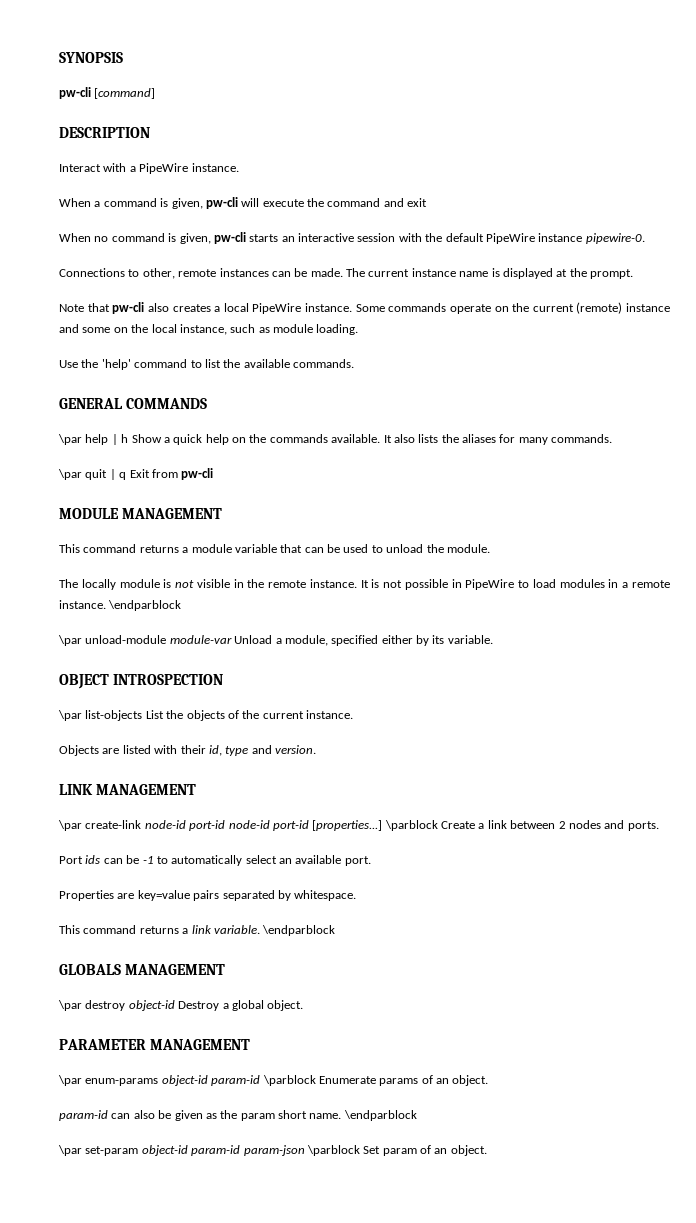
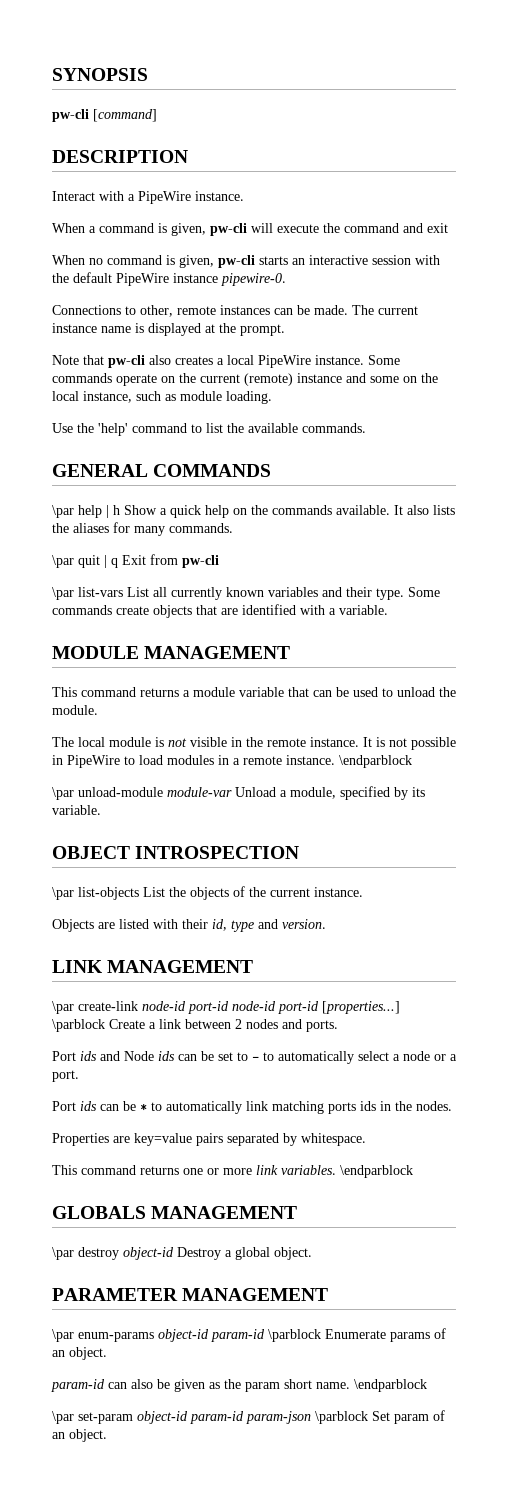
+ \par list-vars List all currently known variables and their type. Some commands create objects that are identified with a variable.
- The locally module is not visible in the remote instance.
+ The local module is not visible in the remote instance.
- \par unload-module module-var Unload a module, specified either by its variable.
+ \par unload-module module-var Unload a module, specified by its variable.
- Port ids can be -1 to automatically select an available port.
+ Port ids and Node ids can be set to - to automatically select a node or a port.
+ Port ids can be * to automatically link matching ports ids in the nodes.
- This command returns a link variable.
+ This command returns one or more link variables.

